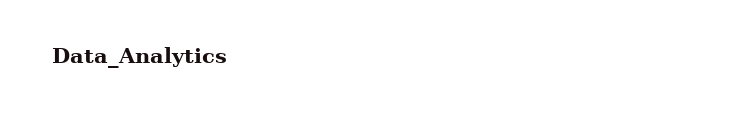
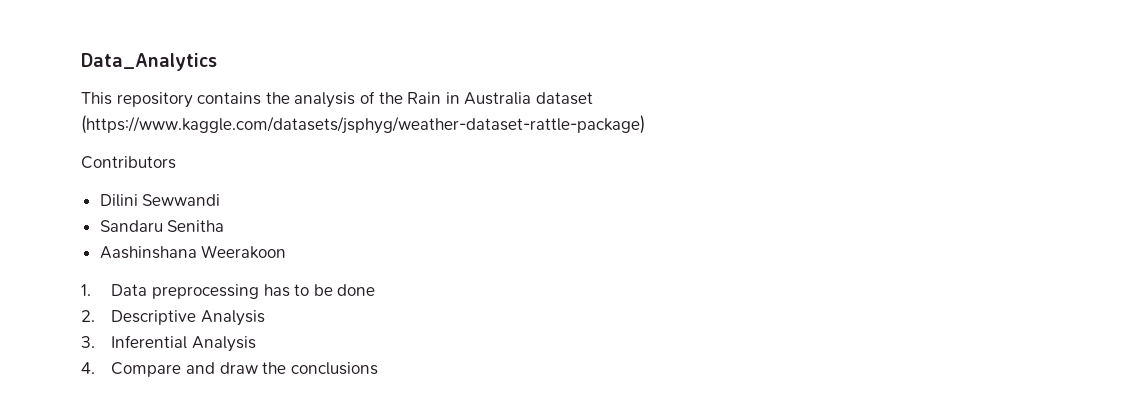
+ This repository contains the analysis of the Rain in Australia dataset (https://www.kaggle.com/datasets/jsphyg/weather-dataset-rattle-package)
+ Contributors
+ Dilini Sewwandi
+ Sandaru Senitha
+ Aashinshana Weerakoon
+ 1. Data preprocessing has to be done
+ 2. Descriptive Analysis
+ 3. Inferential Analysis
+ 4. Compare and draw the conclusions

